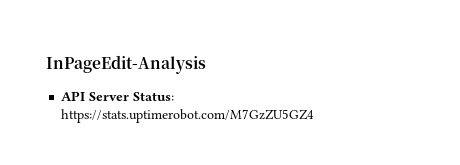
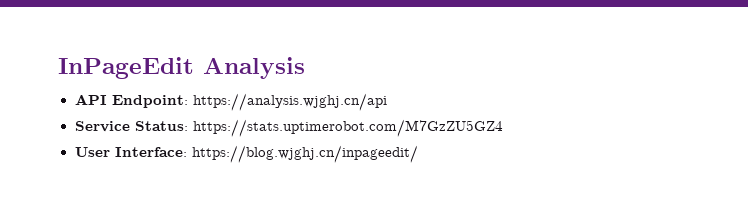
- InPageEdit-Analysis
+ InPageEdit Analysis
- API Server Status: https://stats.uptimerobot.com/M7GzZU5GZ4
+ API Endpoint: https://analysis.wjghj.cn/api
+ Service Status: https://stats.uptimerobot.com/M7GzZU5GZ4
+ User Interface: https://blog.wjghj.cn/inpageedit/

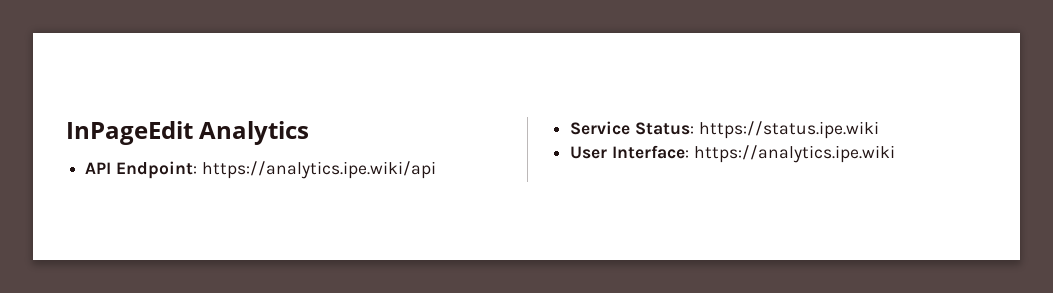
- InPageEdit Analysis
+ InPageEdit Analytics
- API Endpoint: https://analysis.wjghj.cn/api
+ API Endpoint: https://analytics.ipe.wiki/api
- Service Status: https://stats.uptimerobot.com/M7GzZU5GZ4
+ Service Status: https://status.ipe.wiki
- User Interface: https://blog.wjghj.cn/inpageedit/
+ User Interface: https://analytics.ipe.wiki

